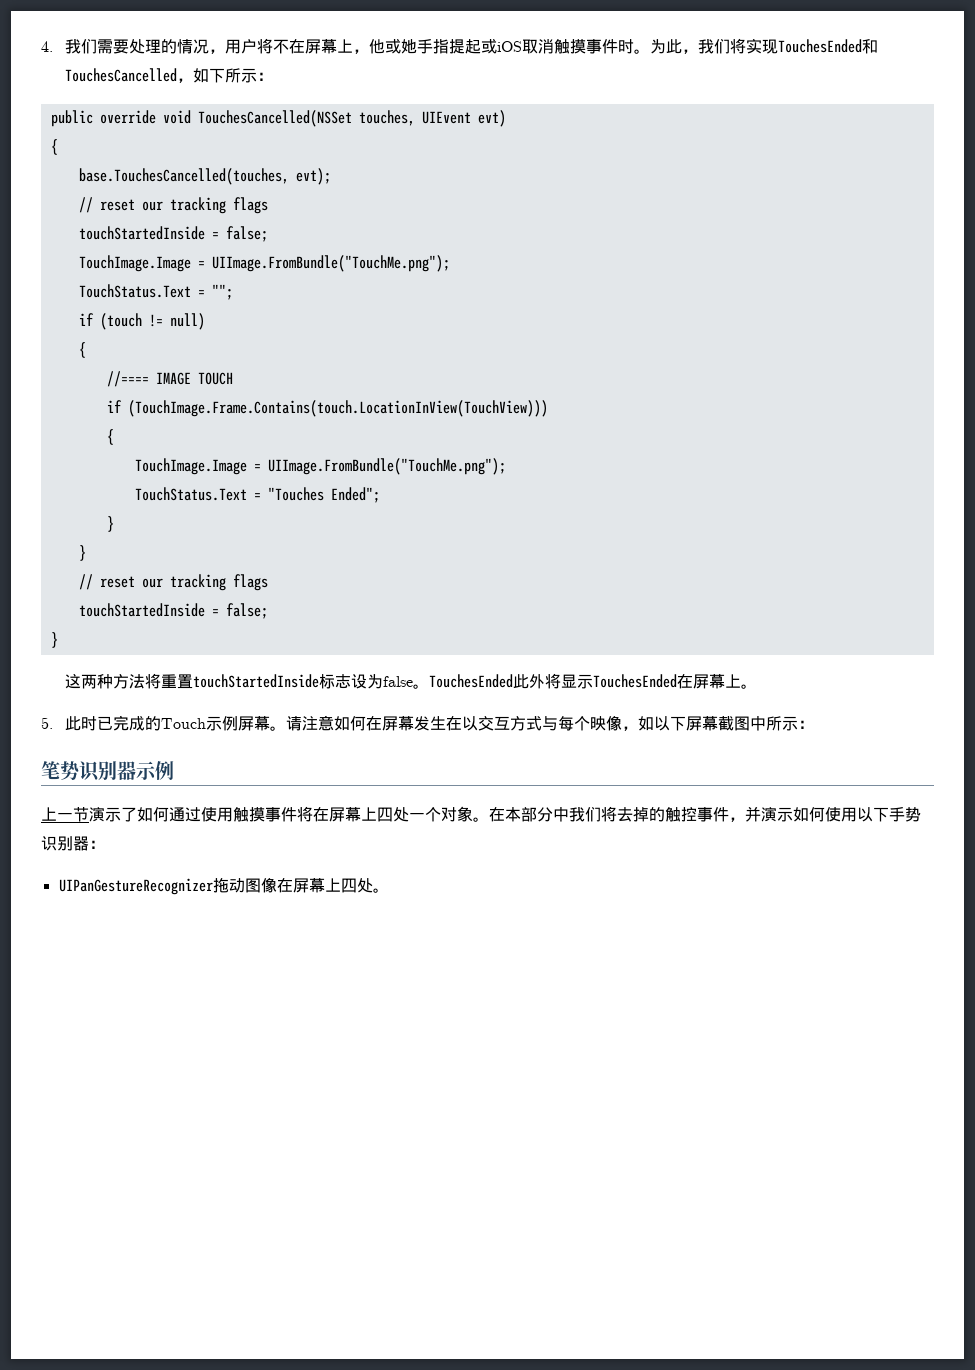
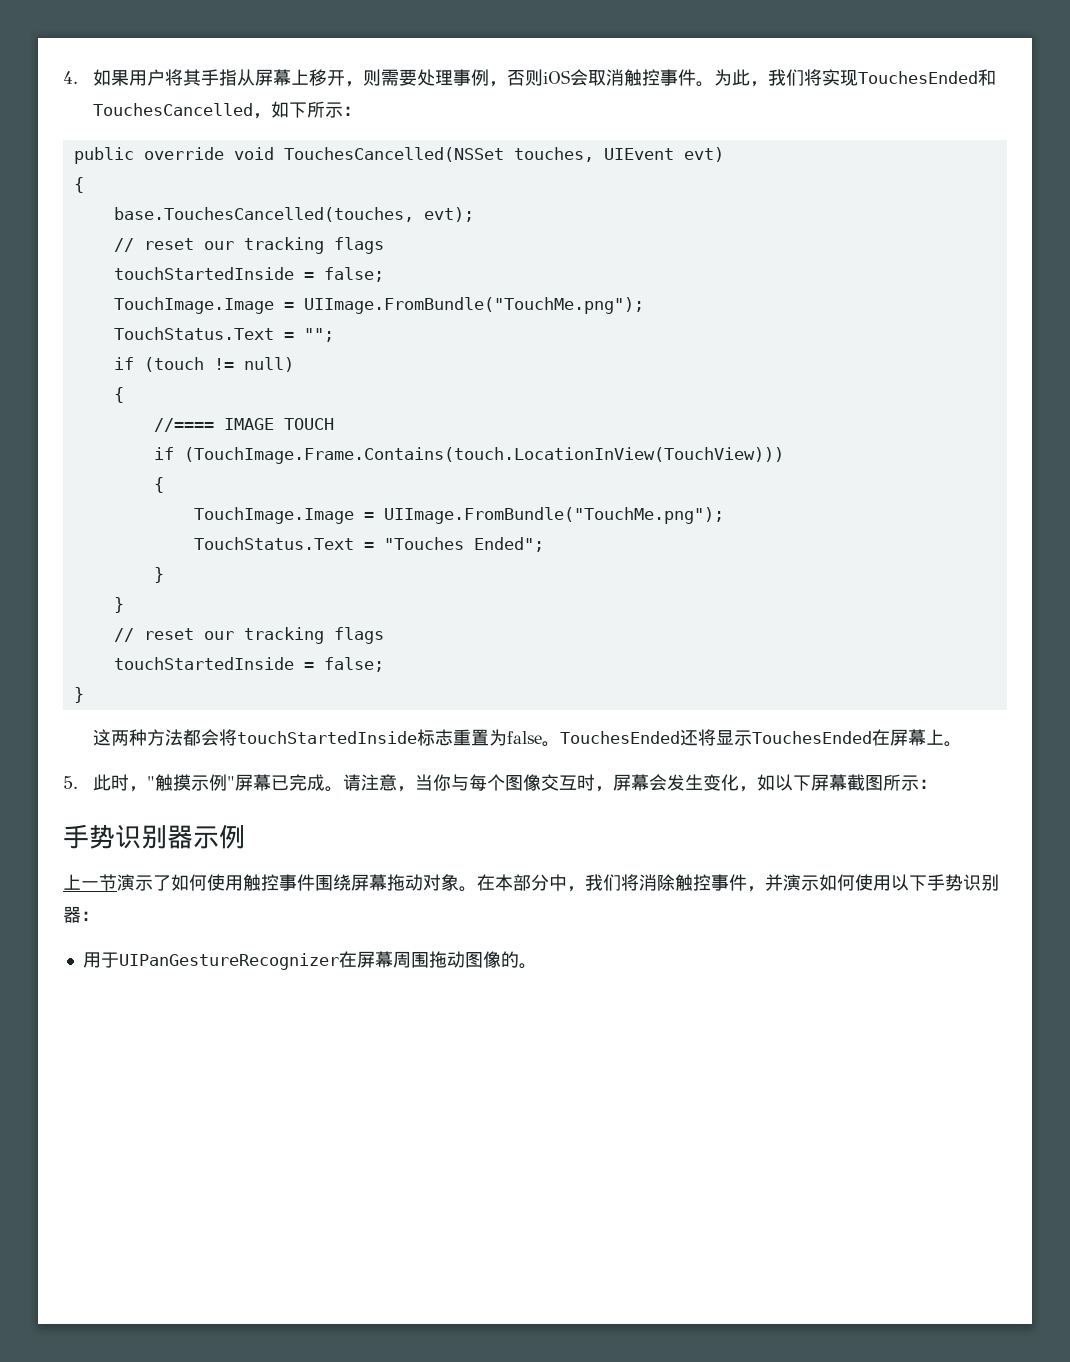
- 4.我们需要处理的情况，用户将不在屏幕上，他或她手指提起或iOS取消触摸事件时。
+ 4.如果用户将其手指从屏幕上移开，则需要处理事例，否则iOS会取消触控事件。
- 这两种方法将重置touchStartedInside标志设为false。
+ 这两种方法都会将touchStartedInside标志重置为false。
- TouchesEnded此外将显示TouchesEnded在屏幕上。
+ TouchesEnded还将显示TouchesEnded在屏幕上。
- 5.此时已完成的Touch示例屏幕。请注意如何在屏幕发生在以交互方式与每个映像，如以下屏幕截图中所示：
- 笔势识别器示例
+ 5.此时，"触摸示例"屏幕已完成。请注意，当你与每个图像交互时，屏幕会发生变化，如以下屏幕截图所示：
+ 手势识别器示例
- 上一节演示了如何通过使用触摸事件将在屏幕上四处一个对象。
+ 上一节演示了如何使用触控事件围绕屏幕拖动对象。
- 在本部分中我们将去掉的触控事件，并演示如何使用以下手势识别器：
+ 在本部分中，我们将消除触控事件，并演示如何使用以下手势识别器：
- UIPanGestureRecognizer拖动图像在屏幕上四处。
+ 用于UIPanGestureRecognizer在屏幕周围拖动图像的。

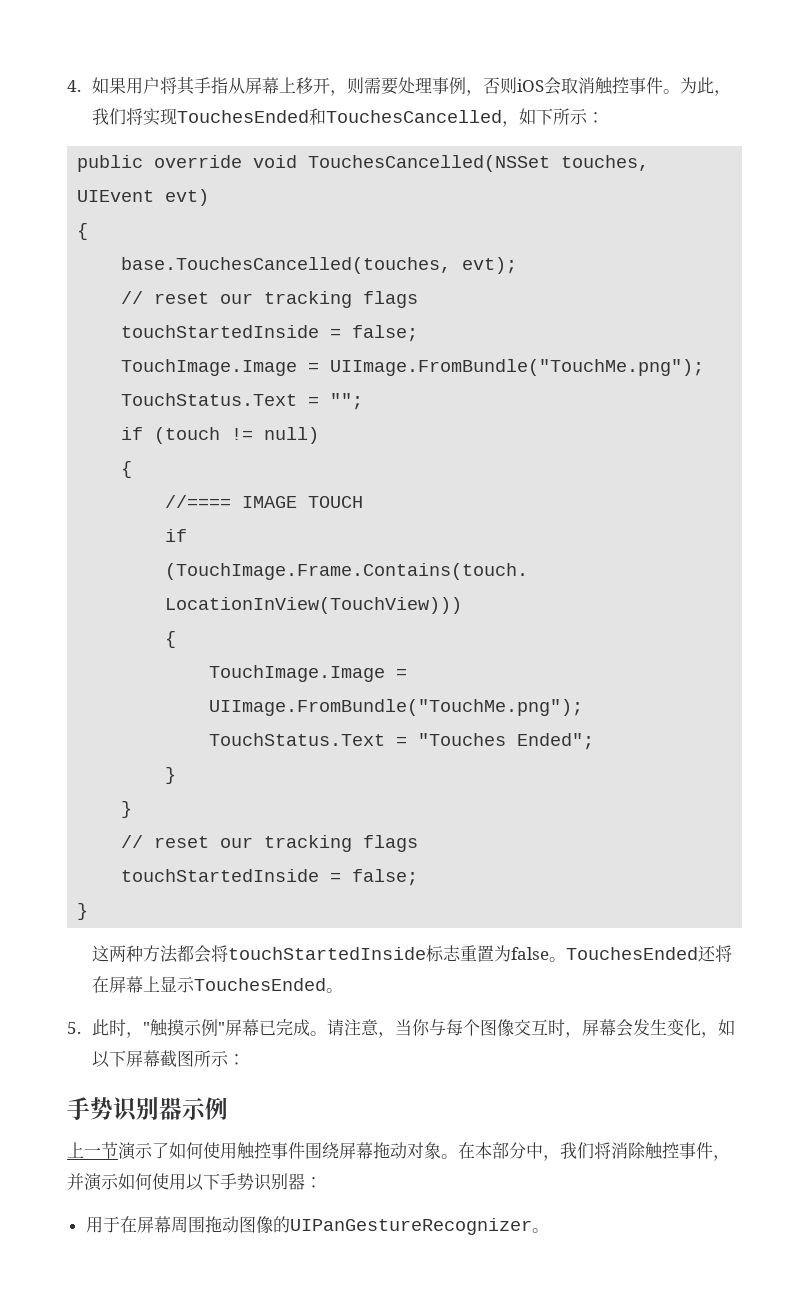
- TouchesEnded还将显示TouchesEnded在屏幕上。
+ TouchesEnded还将在屏幕上显示TouchesEnded。
- 用于UIPanGestureRecognizer在屏幕周围拖动图像的。
+ 用于在屏幕周围拖动图像的UIPanGestureRecognizer。

